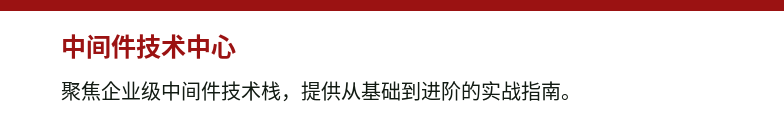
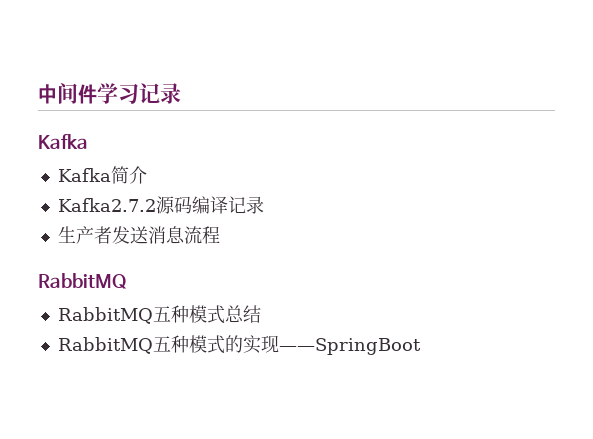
- 中间件技术中心
- 聚焦企业级中间件技术栈，提供从基础到进阶的实战指南。
+ 中间件学习记录
+ Kafka
+ Kafka简介
+ Kafka2.7.2源码编译记录
+ 生产者发送消息流程
+ RabbitMQ
+ RabbitMQ五种模式总结
+ RabbitMQ五种模式的实现——SpringBoot

